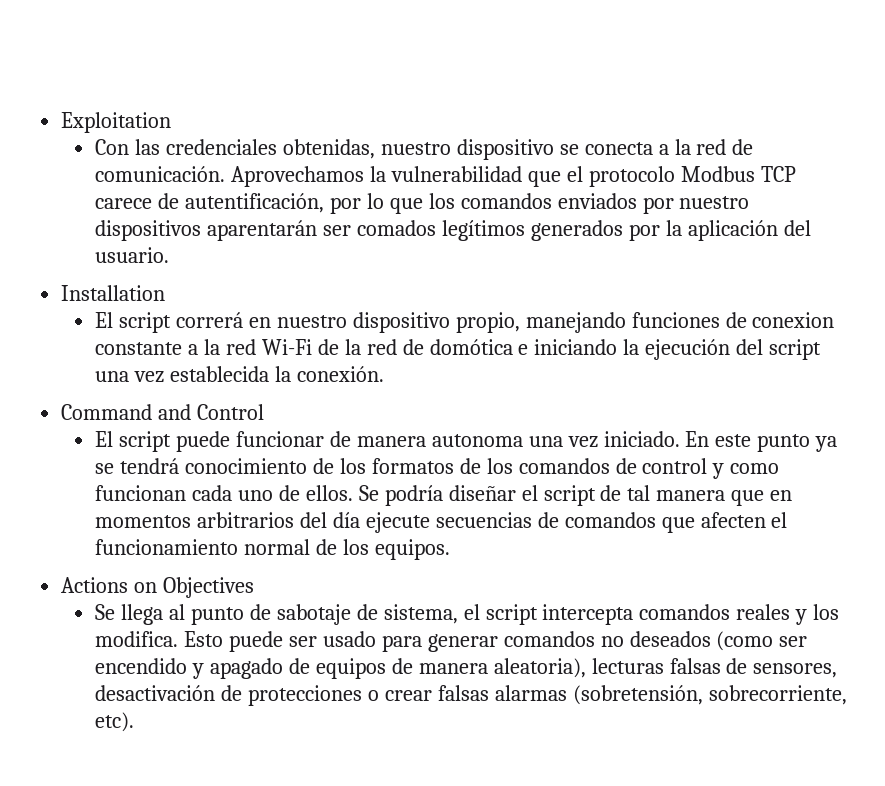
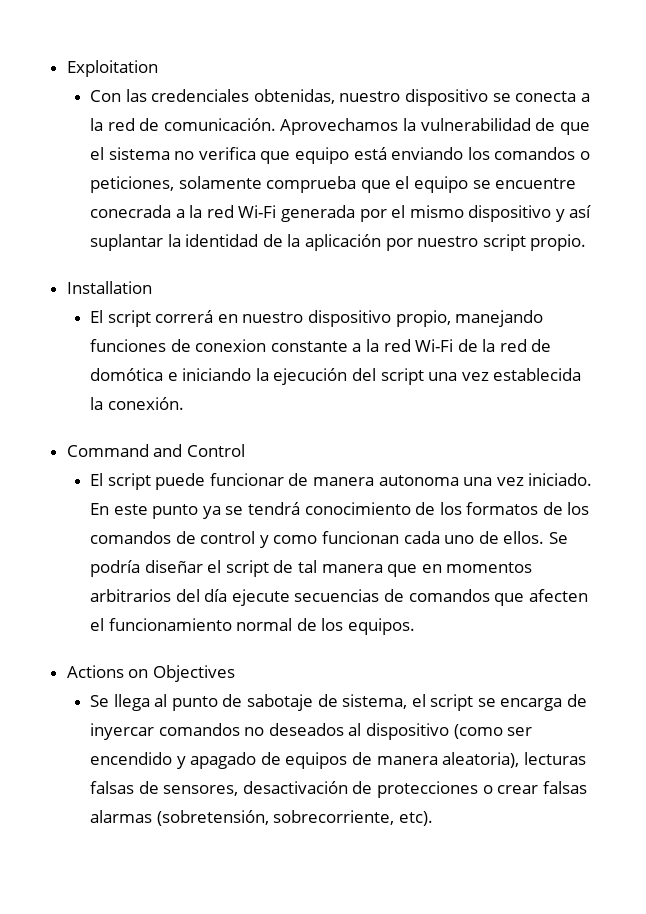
- Aprovechamos la vulnerabilidad que el protocolo Modbus TCP carece de autentificación, por lo que los comandos enviados por nuestro dispositivos aparentarán ser comados legítimos generados por la aplicación del usuario.
+ Aprovechamos la vulnerabilidad de que el sistema no verifica que equipo está enviando los comandos o peticiones, solamente comprueba que el equipo se encuentre conecrada a la red Wi-Fi generada por el mismo dispositivo y así suplantar la identidad de la aplicación por nuestro script propio.
- Se llega al punto de sabotaje de sistema, el script intercepta comandos reales y los modifica. Esto puede ser usado para generar comandos no deseados (como ser encendido y apagado de equipos de manera aleatoria), lecturas falsas de sensores, desactivación de protecciones o crear falsas alarmas (sobretensión, sobrecorriente, etc).
+ Se llega al punto de sabotaje de sistema, el script se encarga de inyercar comandos no deseados al dispositivo (como ser encendido y apagado de equipos de manera aleatoria), lecturas falsas de sensores, desactivación de protecciones o crear falsas alarmas (sobretensión, sobrecorriente, etc).

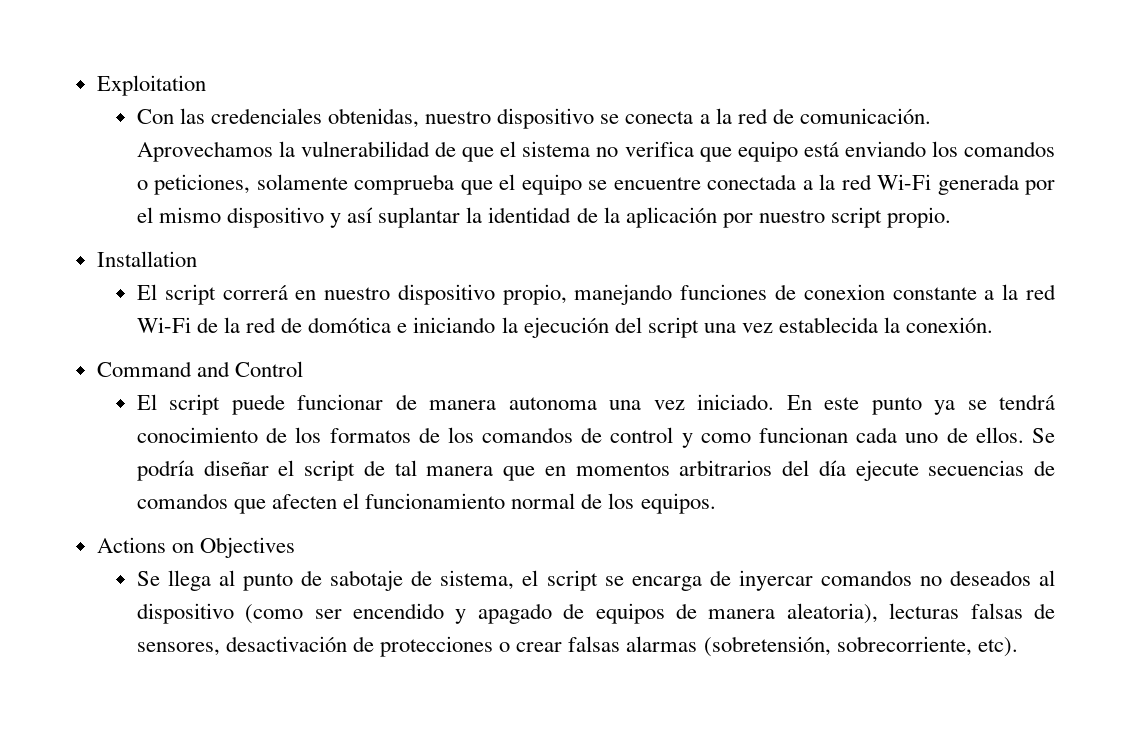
- Aprovechamos la vulnerabilidad de que el sistema no verifica que equipo está enviando los comandos o peticiones, solamente comprueba que el equipo se encuentre conecrada a la red Wi-Fi generada por el mismo dispositivo y así suplantar la identidad de la aplicación por nuestro script propio.
+ Aprovechamos la vulnerabilidad de que el sistema no verifica que equipo está enviando los comandos o peticiones, solamente comprueba que el equipo se encuentre conectada a la red Wi-Fi generada por el mismo dispositivo y así suplantar la identidad de la aplicación por nuestro script propio.

